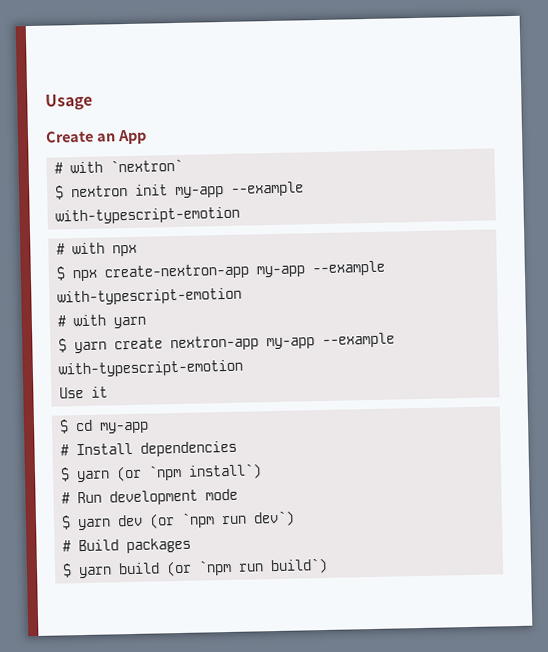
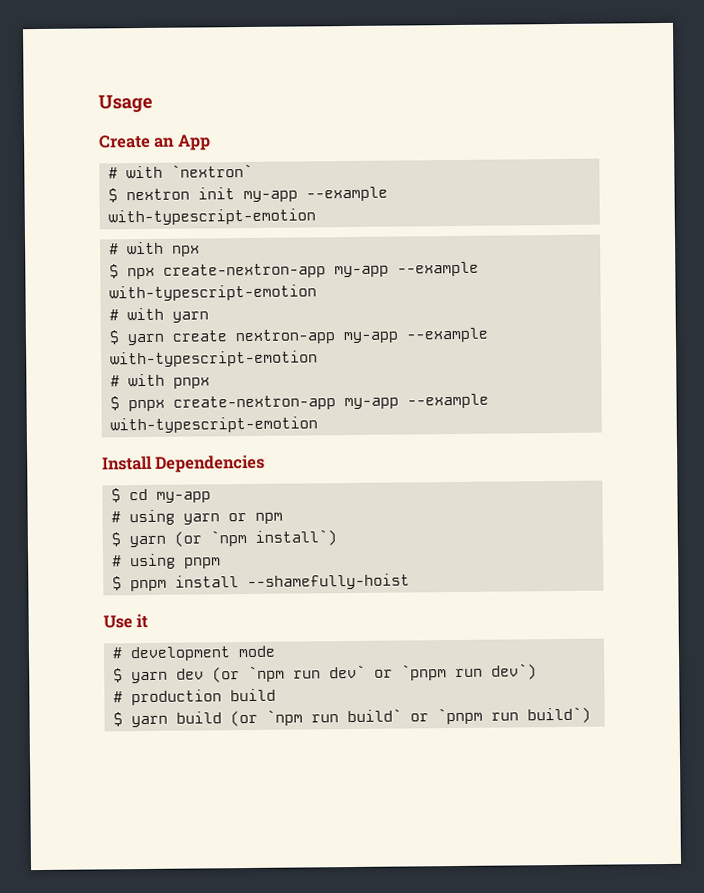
- Use it
+ # with pnpx
+ $ pnpx create-nextron-app my-app --example with-typescript-emotion
+ Install Dependencies
- # Install dependencies
+ # using yarn or npm
- # Run development mode
+ # using pnpm
+ $ pnpm install --shamefully-hoist
+ Use it
+ # development mode
- $ yarn dev (or `npm run dev`)
+ $ yarn dev (or `npm run dev` or `pnpm run dev`)
- # Build packages
+ # production build
- $ yarn build (or `npm run build`)
+ $ yarn build (or `npm run build` or `pnpm run build`)

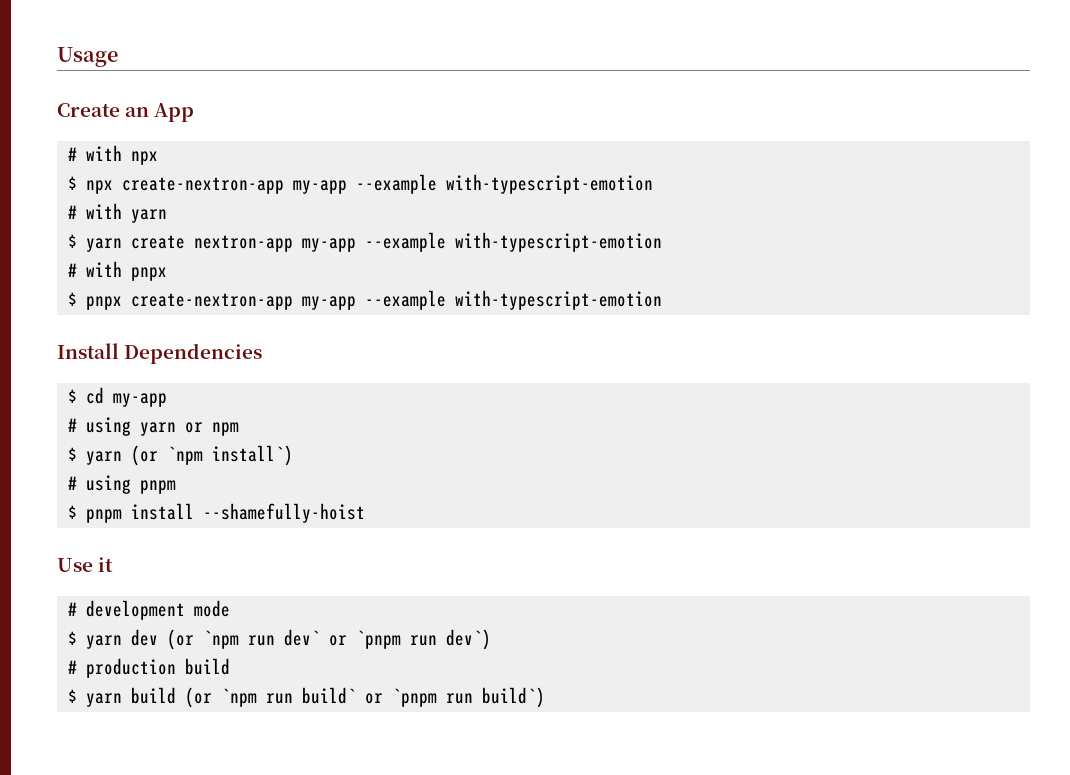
- # with `nextron`
- $ nextron init my-app --example with-typescript-emotion

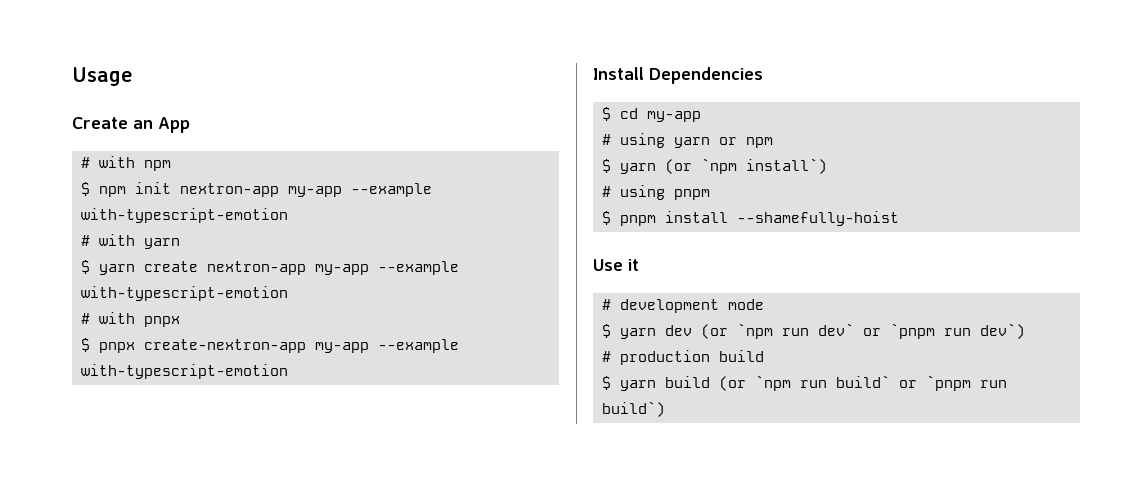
- # with npx
- $ npx create-nextron-app my-app --example with-typescript-emotion
+ # with npm
+ $ npm init nextron-app my-app --example with-typescript-emotion

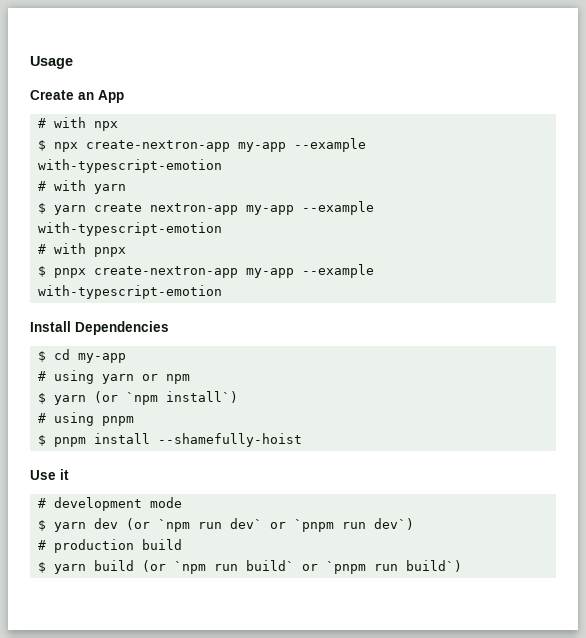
- # with npm
- $ npm init nextron-app my-app --example with-typescript-emotion
+ # with npx
+ $ npx create-nextron-app my-app --example with-typescript-emotion

